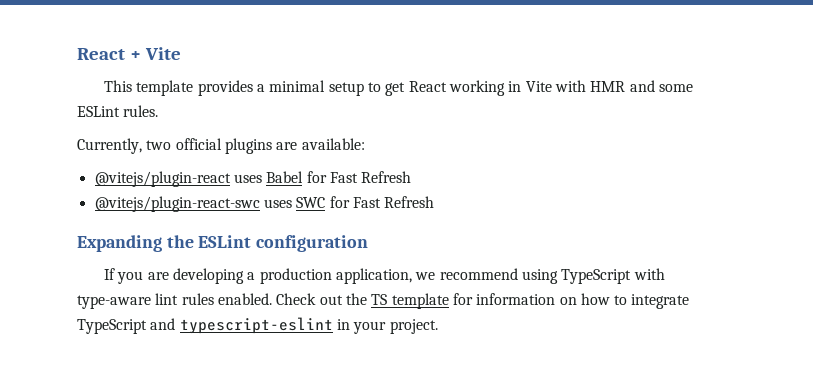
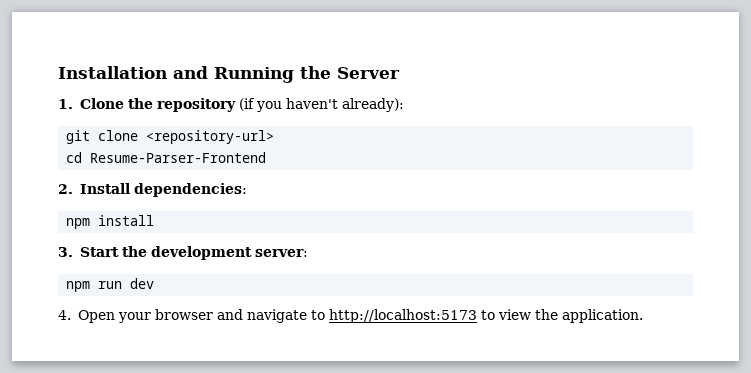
- React + Vite
- This template provides a minimal setup to get React working in Vite with HMR and some ESLint rules.
- Currently, two official plugins are available:
- @vitejs/plugin-react uses Babel for Fast Refresh
- @vitejs/plugin-react-swc uses SWC for Fast Refresh
- Expanding the ESLint configuration
- If you are developing a production application, we recommend using TypeScript with type-aware lint rules enabled. Check out the TS template for information on how to integrate TypeScript and typescript-eslint in your project.
+ Installation and Running the Server
+ 1. Clone the repository (if you haven't already):
+ git clone <repository-url>
+ cd Resume-Parser-Frontend
+ 2. Install dependencies:
+ npm install
+ 3. Start the development server:
+ npm run dev
+ 4. Open your browser and navigate to http://localhost:5173 to view the application.

